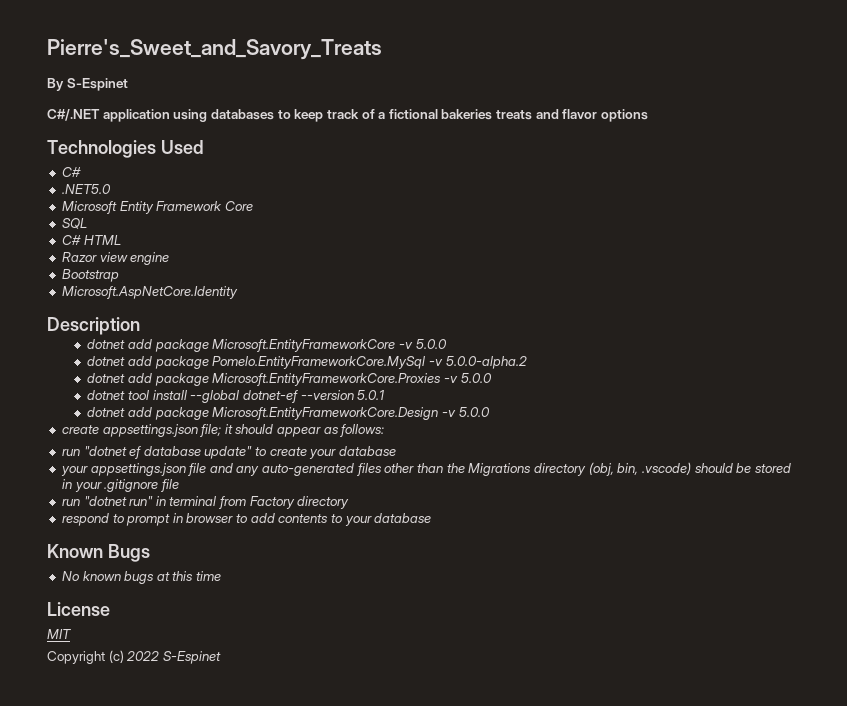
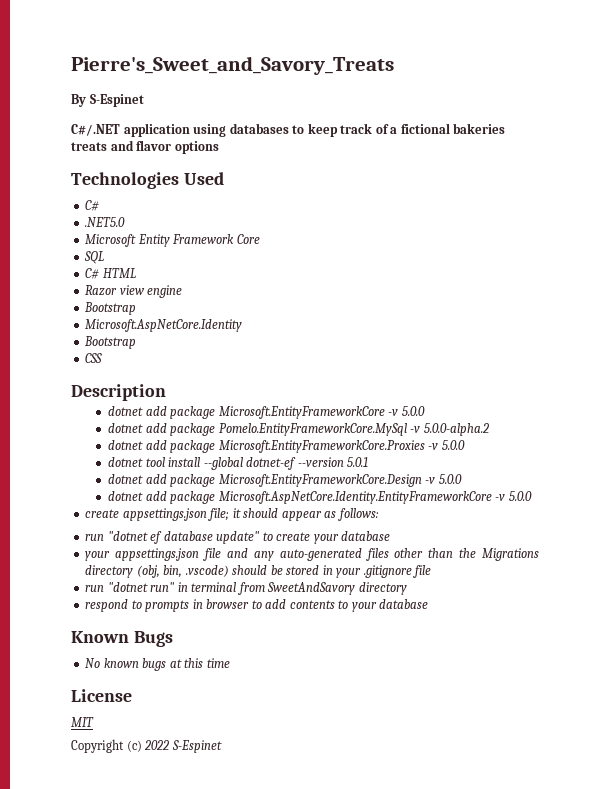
  Microsoft.AspNetCore.Identity
+ Bootstrap
+ CSS
+ dotnet add package Microsoft.AspNetCore.Identity.EntityFrameworkCore -v 5.0.0
- run "dotnet run" in terminal from Factory directory
+ run "dotnet run" in terminal from SweetAndSavory directory
- respond to prompt in browser to add contents to your database
+ respond to prompts in browser to add contents to your database

